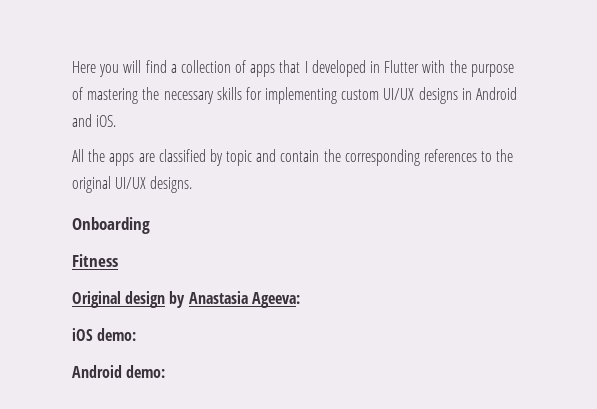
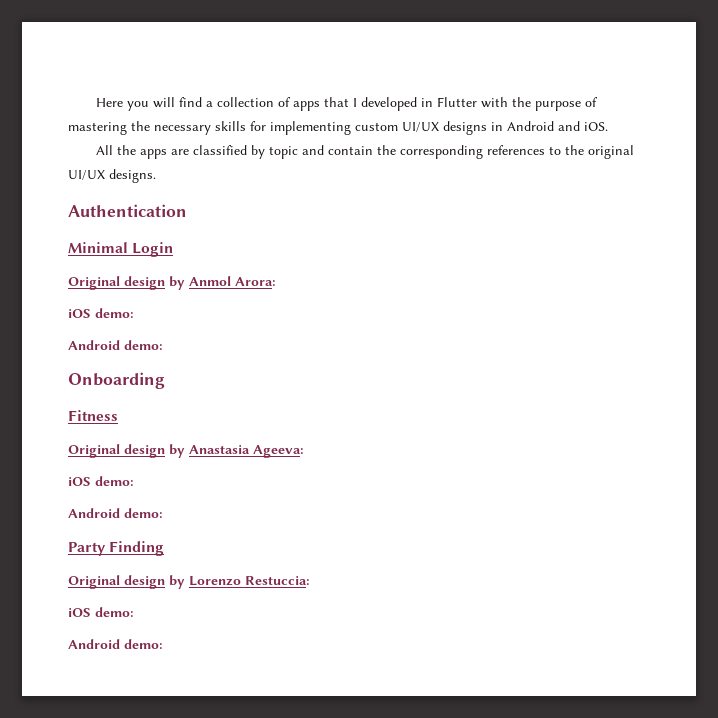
+ Authentication
+ Minimal Login
+ Original design by Anmol Arora:
+ iOS demo:
+ Android demo:
+ Party Finding
+ Original design by Lorenzo Restuccia:
+ iOS demo:
+ Android demo:

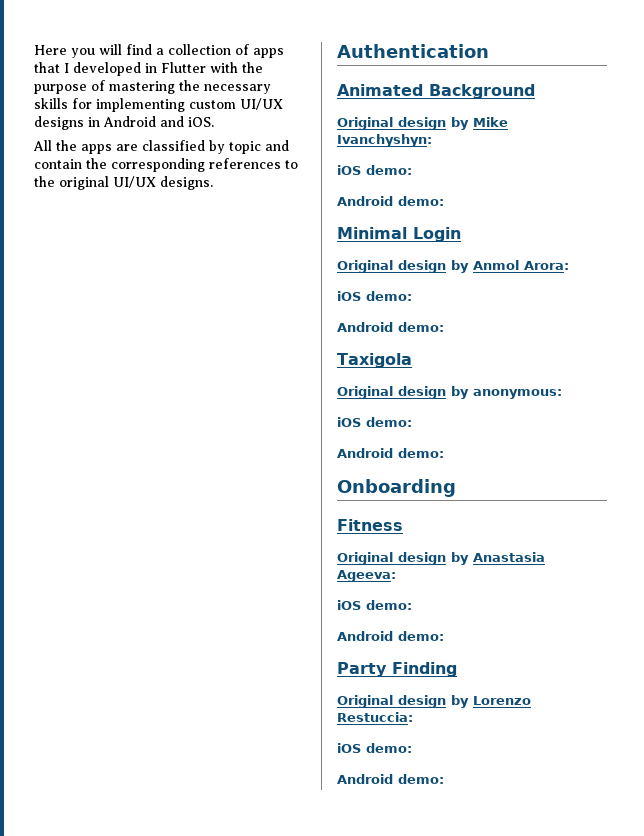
+ Animated Background
+ Original design by Mike Ivanchyshyn:
+ iOS demo:
+ Android demo:
+ Taxigola
+ Original design by anonymous:
+ iOS demo:
+ Android demo:

